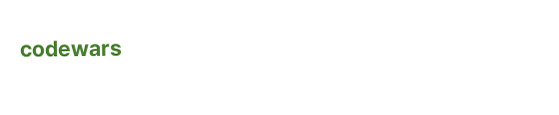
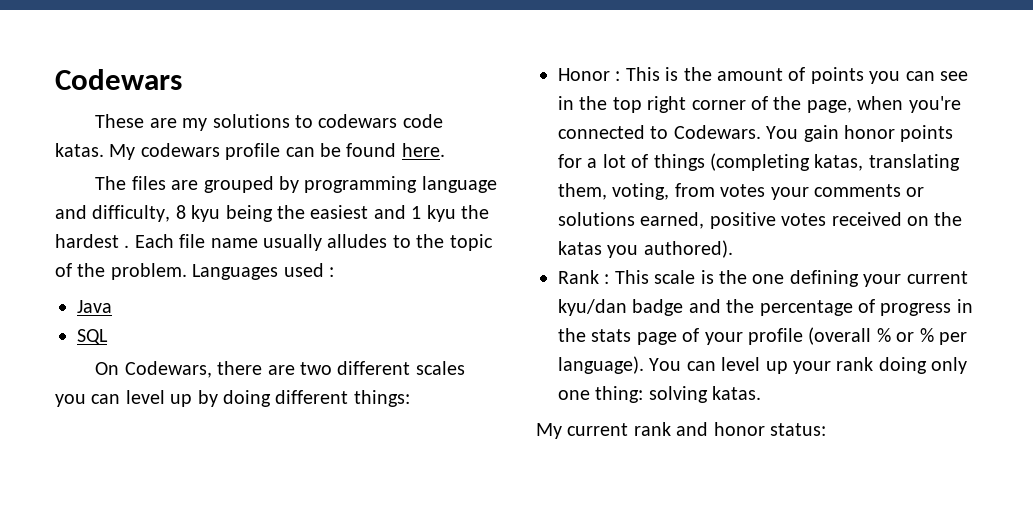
- codewars
+ Codewars
+ These are my solutions to codewars code katas. My codewars profile can be found here.
+ The files are grouped by programming language and difficulty, 8 kyu being the easiest and 1 kyu the hardest . Each file name usually alludes to the topic of the problem. Languages used :
+ Java
+ SQL
+ On Codewars, there are two different scales you can level up by doing different things:
+ Honor : This is the amount of points you can see in the top right corner of the page, when you're connected to Codewars. You gain honor points for a lot of things (completing katas, translating them, voting, from votes your comments or solutions earned, positive votes received on the katas you authored).
+ Rank : This scale is the one defining your current kyu/dan badge and the percentage of progress in the stats page of your profile (overall % or % per language). You can level up your rank doing only one thing: solving katas.
+ My current rank and honor status:

